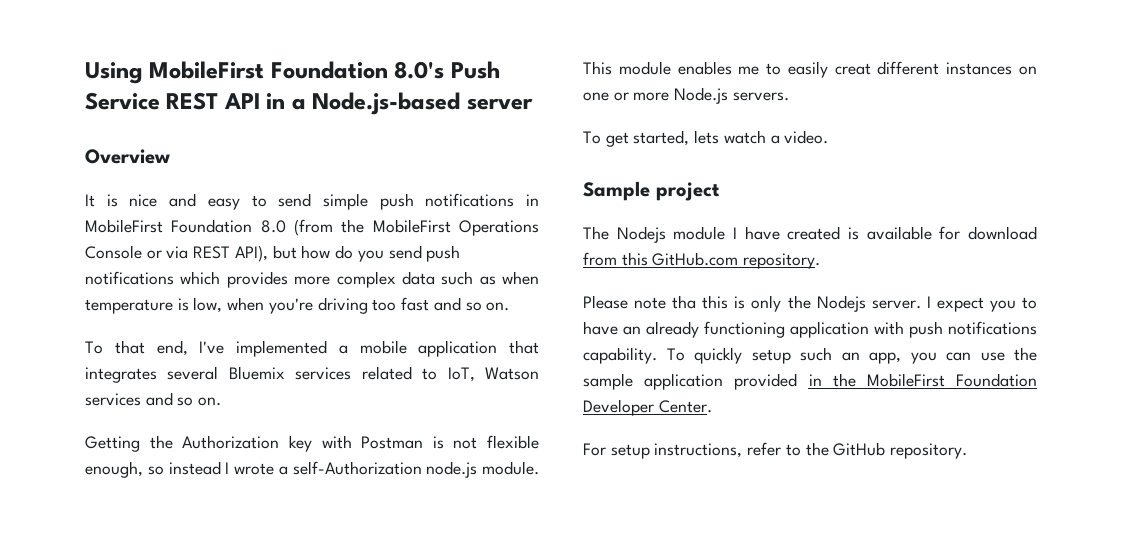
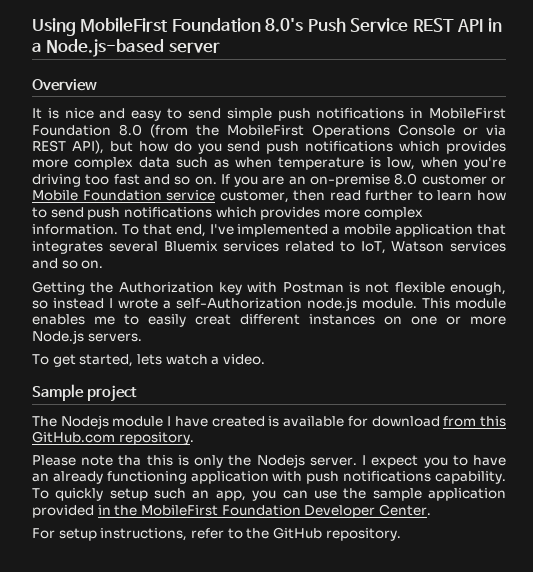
- It is nice and easy to send simple push notifications in MobileFirst Foundation 8.0 (from the MobileFirst Operations Console or via REST API), but how do you send push notifications which provides more complex data such as when temperature is low, when you're driving too fast and so on.
- To that end, I've implemented a mobile application that integrates several Bluemix services related to IoT, Watson services and so on.
+ It is nice and easy to send simple push notifications in MobileFirst Foundation 8.0 (from the MobileFirst Operations Console or via REST API), but how do you send push notifications which provides more complex data such as when temperature is low, when you're driving too fast and so on. If you are an on-premise 8.0 customer or Mobile Foundation service customer, then read further to learn how to send push notifications which provides more complex information. To that end, I've implemented a mobile application that integrates several Bluemix services related to IoT, Watson services and so on.

